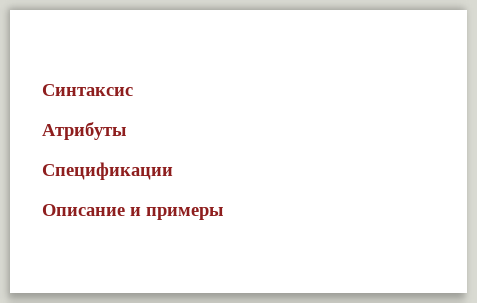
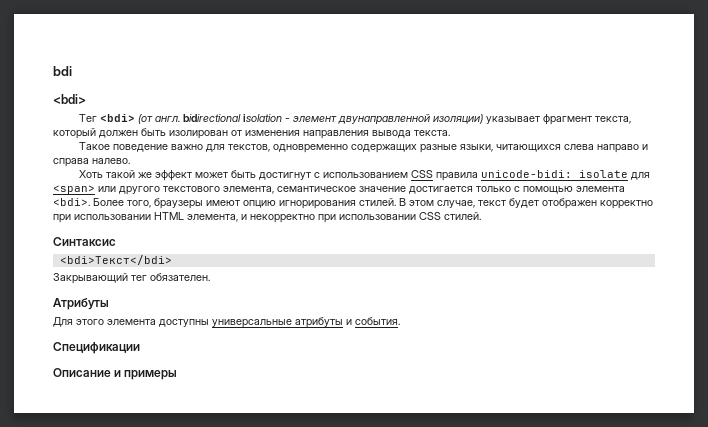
+ bdi
+ <bdi>
+ Тег <bdi> (от англ. bidirectional isolation - элемент двунаправленной изоляции) указывает фрагмент текста, который должен быть изолирован от изменения направления вывода текста.
+ Такое поведение важно для текстов, одновременно содержащих разные языки, читающихся слева направо и справа налево.
+ Хоть такой же эффект может быть достигнут с использованием CSS правила unicode-bidi: isolate для <span> или другого текстового элемента, семантическое значение достигается только с помощью элемента <bdi>. Более того, браузеры имеют опцию игнорирования стилей. В этом случае, текст будет отображен корректно при использовании HTML элемента, и некорректно при использовании CSS стилей.
  Синтаксис
+ <bdi>Текст</bdi>
+ Закрывающий тег обязателен.
  Атрибуты
+ Для этого элемента доступны универсальные атрибуты и события.

